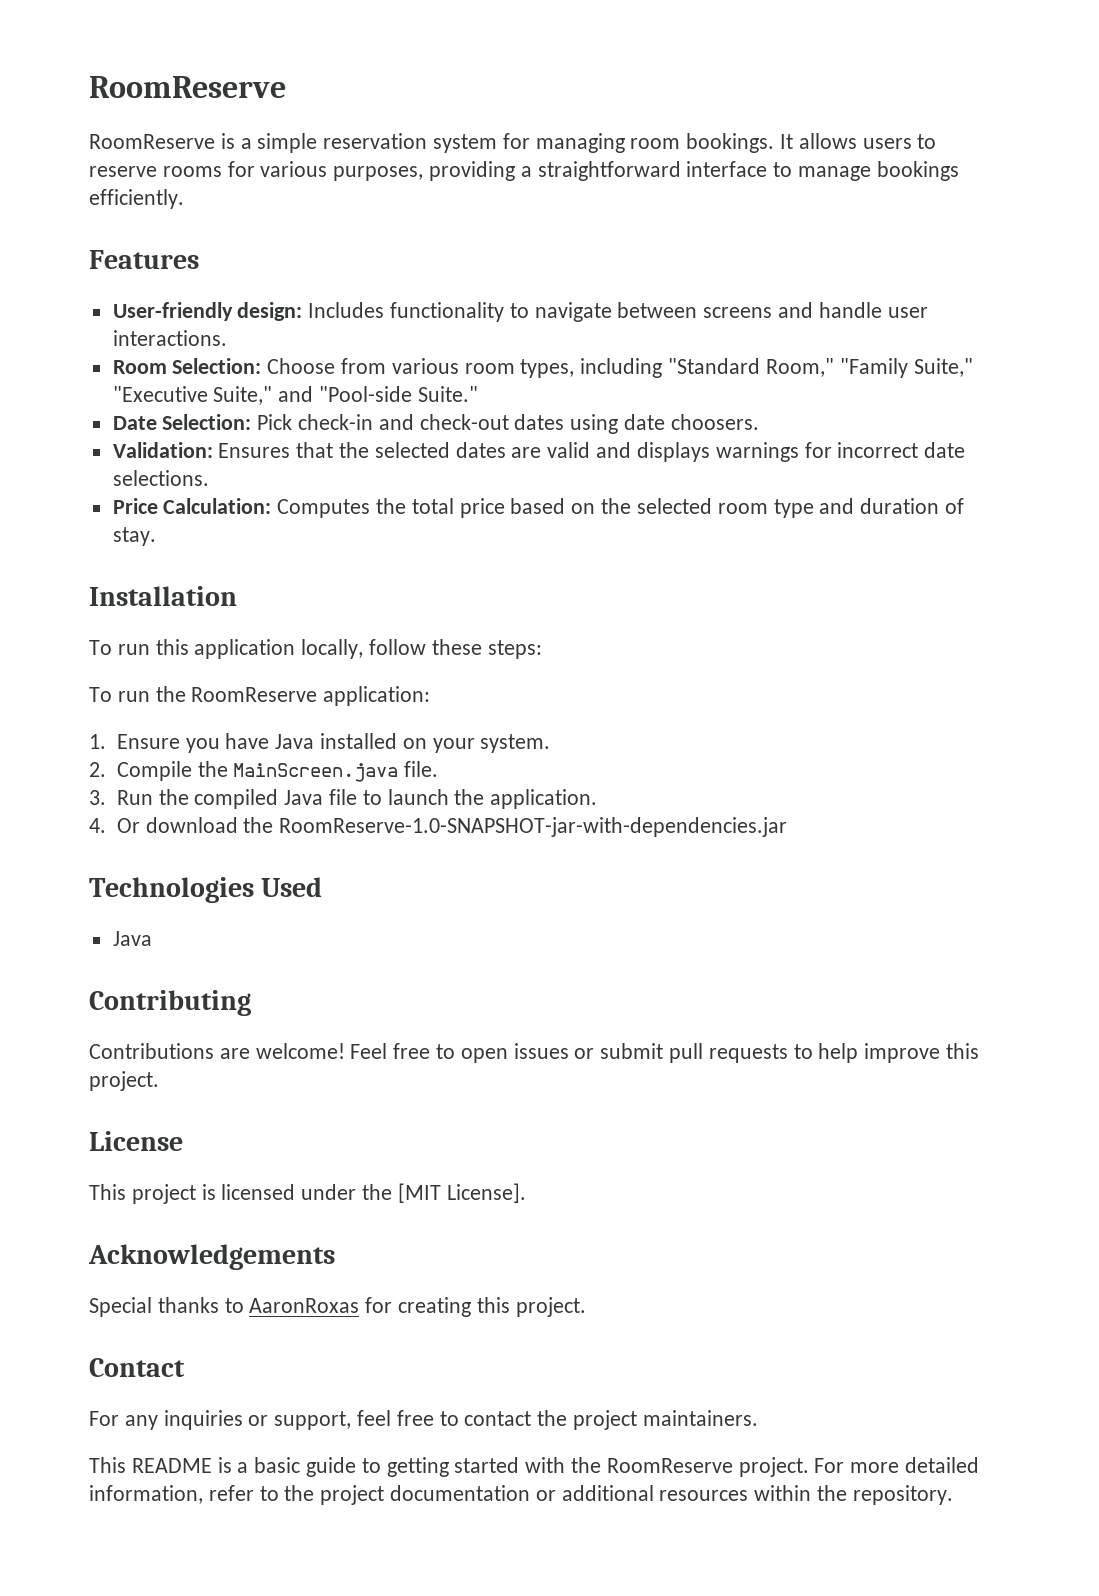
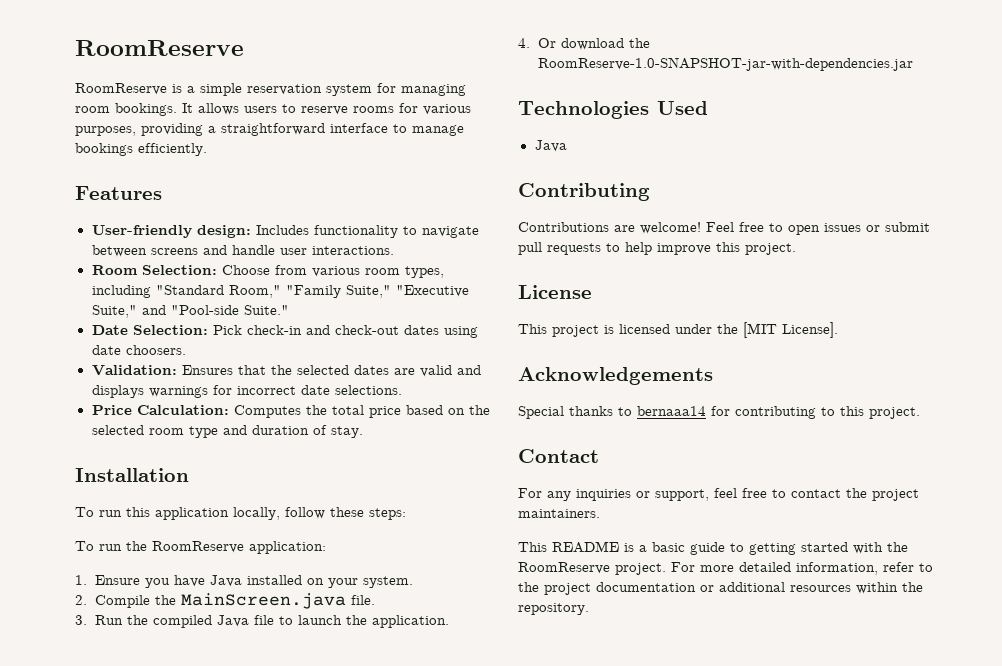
- Special thanks to AaronRoxas for creating this project.
+ Special thanks to bernaaa14 for contributing to this project.

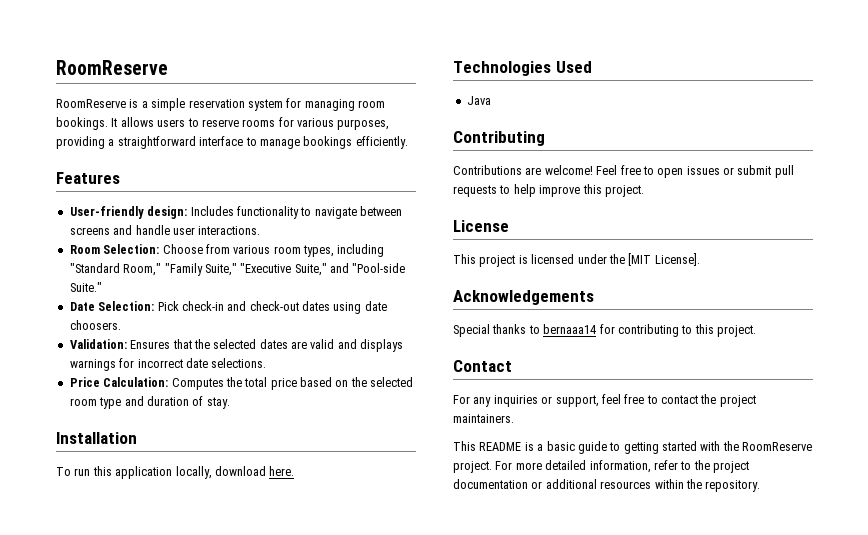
- To run this application locally, follow these steps:
- To run the RoomReserve application:
- 1. Ensure you have Java installed on your system.
- 2. Compile the MainScreen.java file.
- 3. Run the compiled Java file to launch the application.
- 4. Or download the RoomReserve-1.0-SNAPSHOT-jar-with-dependencies.jar
+ To run this application locally, download here.

